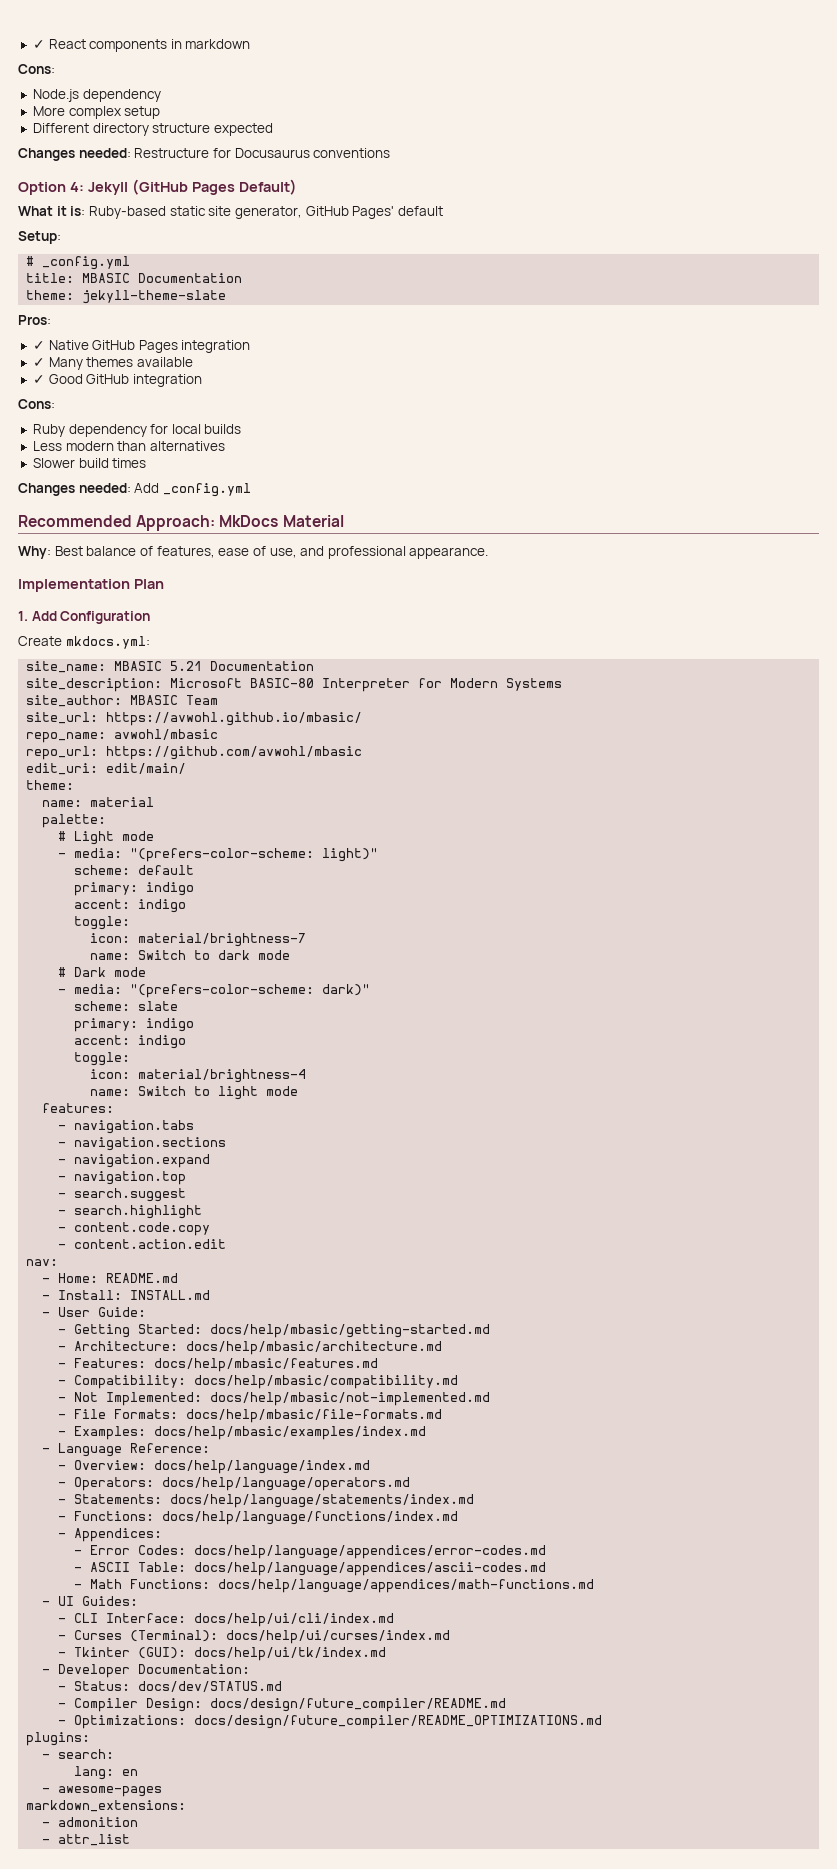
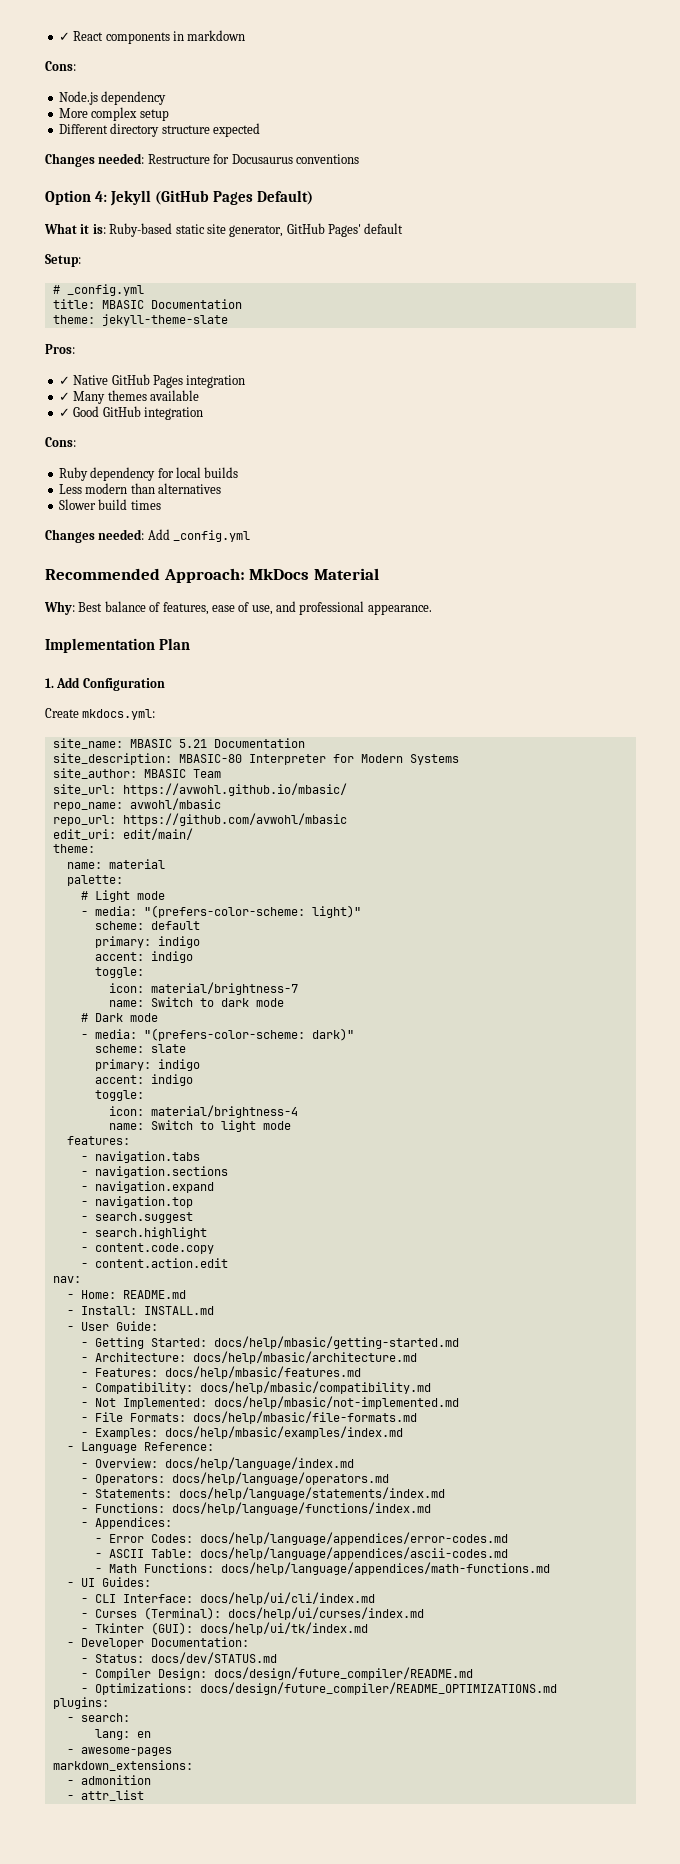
- site_description: Microsoft BASIC-80 Interpreter for Modern Systems
+ site_description: MBASIC-80 Interpreter for Modern Systems

